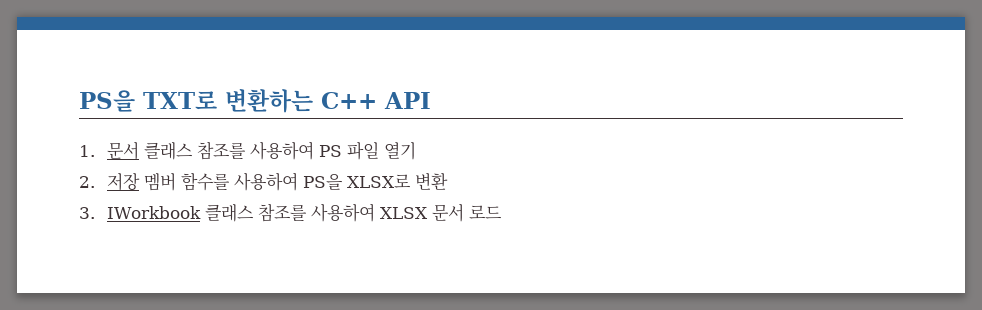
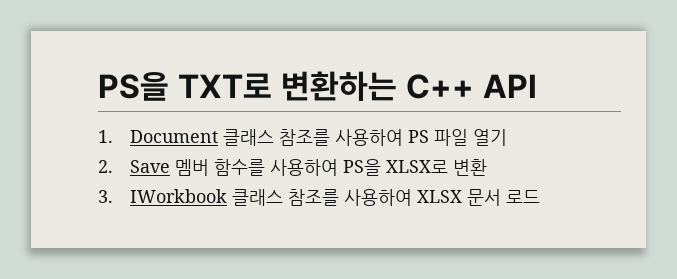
- 1. 문서 클래스 참조를 사용하여 PS 파일 열기
+ 1. Document 클래스 참조를 사용하여 PS 파일 열기
- 2. 저장 멤버 함수를 사용하여 PS을 XLSX로 변환
+ 2. Save 멤버 함수를 사용하여 PS을 XLSX로 변환

